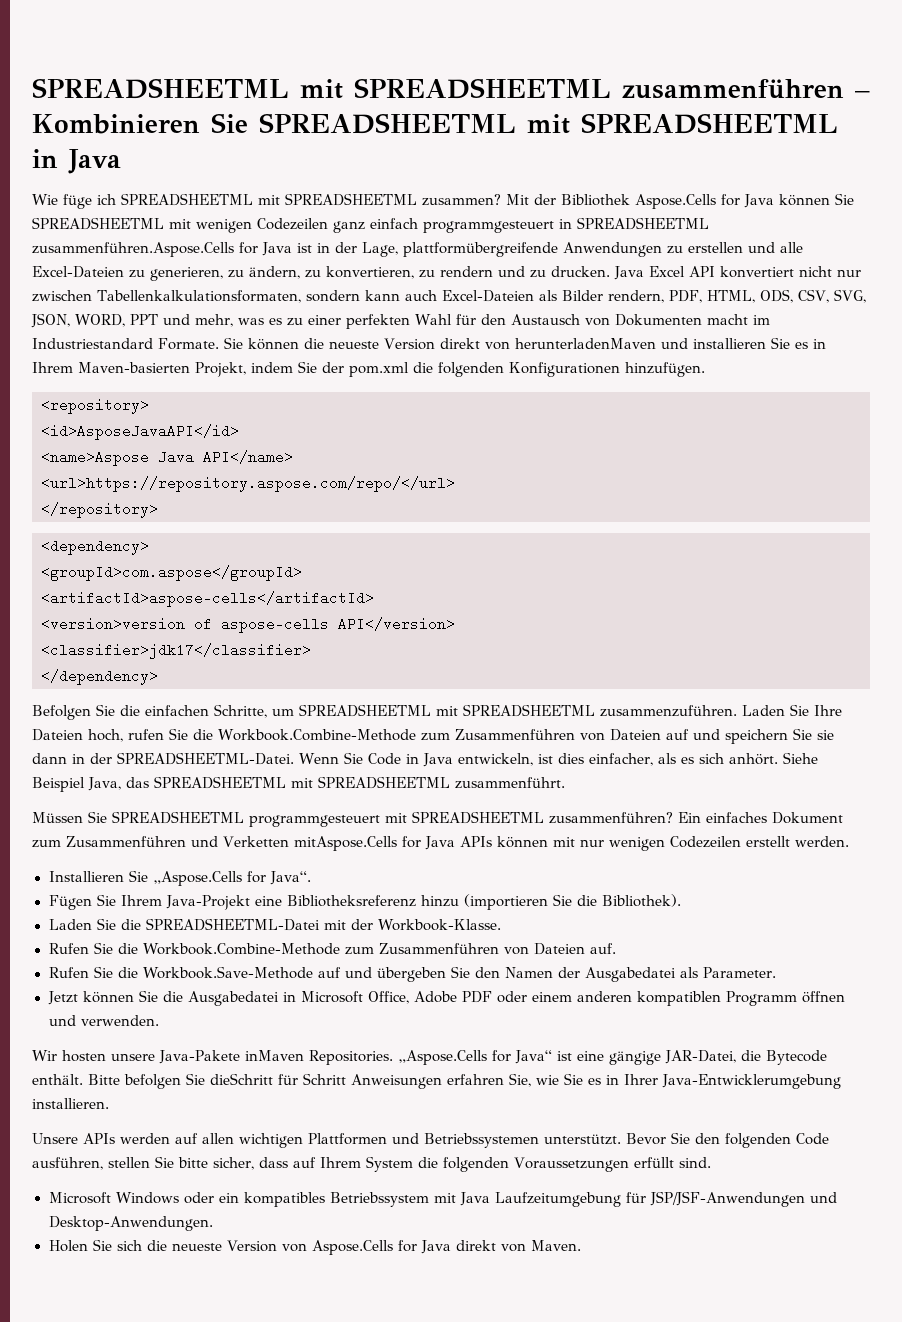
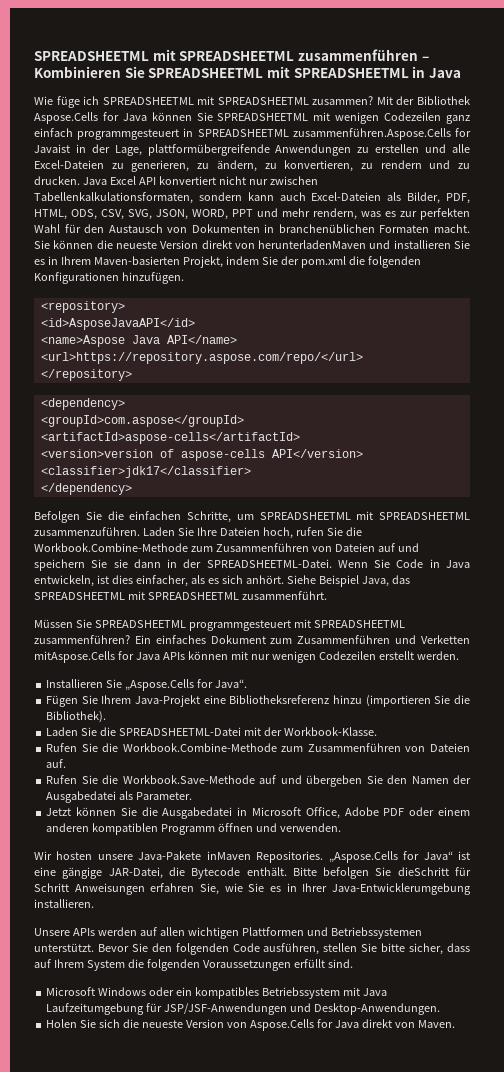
- Mit der Bibliothek Aspose.Cells for Java können Sie SPREADSHEETML mit wenigen Codezeilen ganz einfach programmgesteuert in SPREADSHEETML zusammenführen.Aspose.Cells for Java ist in der Lage, plattformübergreifende Anwendungen zu erstellen und alle Excel-Dateien zu generieren, zu ändern, zu konvertieren, zu rendern und zu drucken.
+ Mit der Bibliothek Aspose.Cells for Java können Sie SPREADSHEETML mit wenigen Codezeilen ganz einfach programmgesteuert in SPREADSHEETML zusammenführen.Aspose.Cells for Javaist in der Lage, plattformübergreifende Anwendungen zu erstellen und alle Excel-Dateien zu generieren, zu ändern, zu konvertieren, zu rendern und zu drucken.
- Java Excel API konvertiert nicht nur zwischen Tabellenkalkulationsformaten, sondern kann auch Excel-Dateien als Bilder rendern, PDF, HTML, ODS, CSV, SVG, JSON, WORD, PPT und mehr, was es zu einer perfekten Wahl für den Austausch von Dokumenten macht im Industriestandard Formate.
+ Java Excel API konvertiert nicht nur zwischen Tabellenkalkulationsformaten, sondern kann auch Excel-Dateien als Bilder, PDF, HTML, ODS, CSV, SVG, JSON, WORD, PPT und mehr rendern, was es zur perfekten Wahl für den Austausch von Dokumenten in branchenüblichen Formaten macht.

